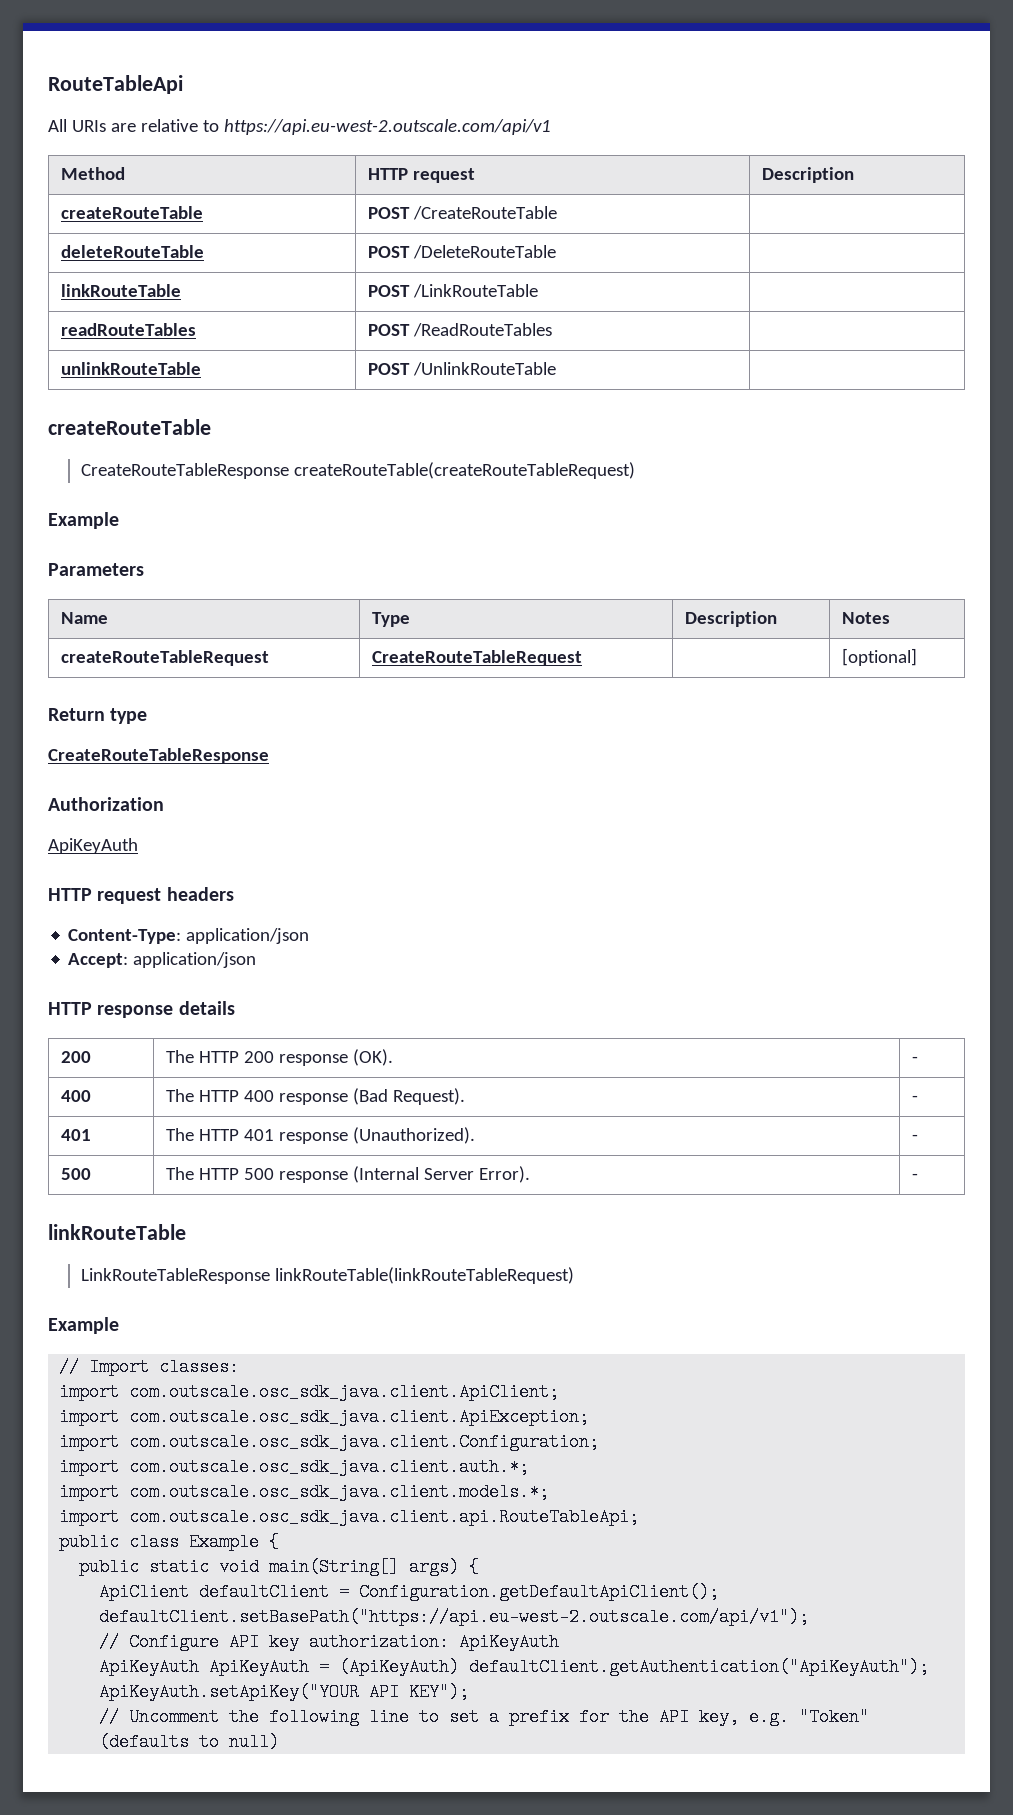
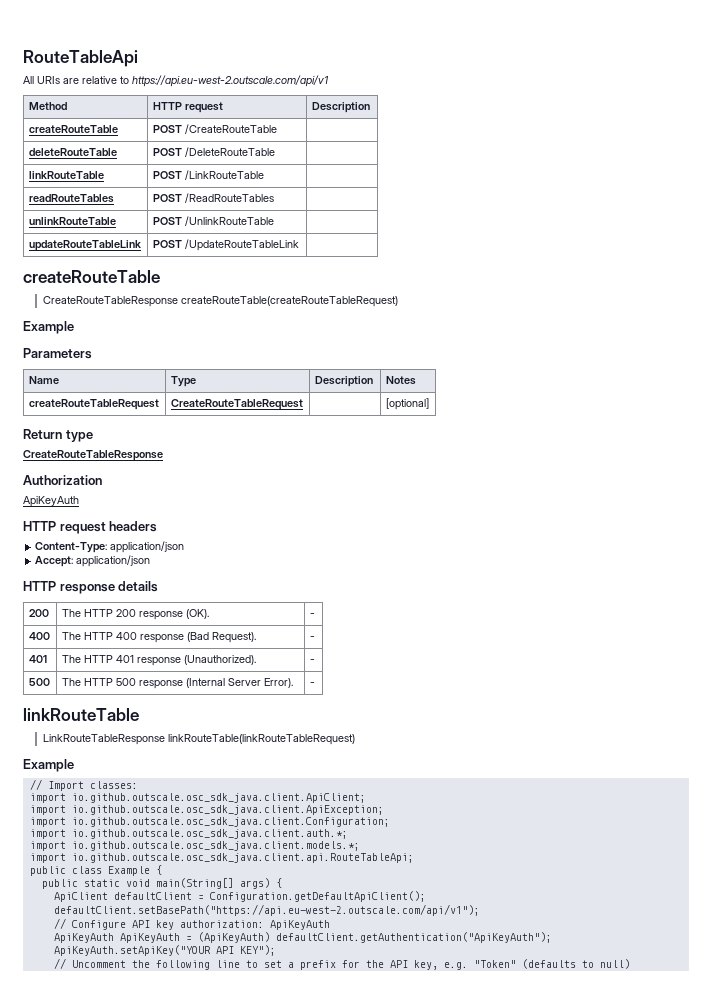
+ updateRouteTableLink | POST /UpdateRouteTableLink |
- import com.outscale.osc_sdk_java.client.ApiClient;
- import com.outscale.osc_sdk_java.client.ApiException;
- import com.outscale.osc_sdk_java.client.Configuration;
- import com.outscale.osc_sdk_java.client.auth.*;
- import com.outscale.osc_sdk_java.client.models.*;
- import com.outscale.osc_sdk_java.client.api.RouteTableApi;
+ import io.github.outscale.osc_sdk_java.client.ApiClient;
+ import io.github.outscale.osc_sdk_java.client.ApiException;
+ import io.github.outscale.osc_sdk_java.client.Configuration;
+ import io.github.outscale.osc_sdk_java.client.auth.*;
+ import io.github.outscale.osc_sdk_java.client.models.*;
+ import io.github.outscale.osc_sdk_java.client.api.RouteTableApi;

